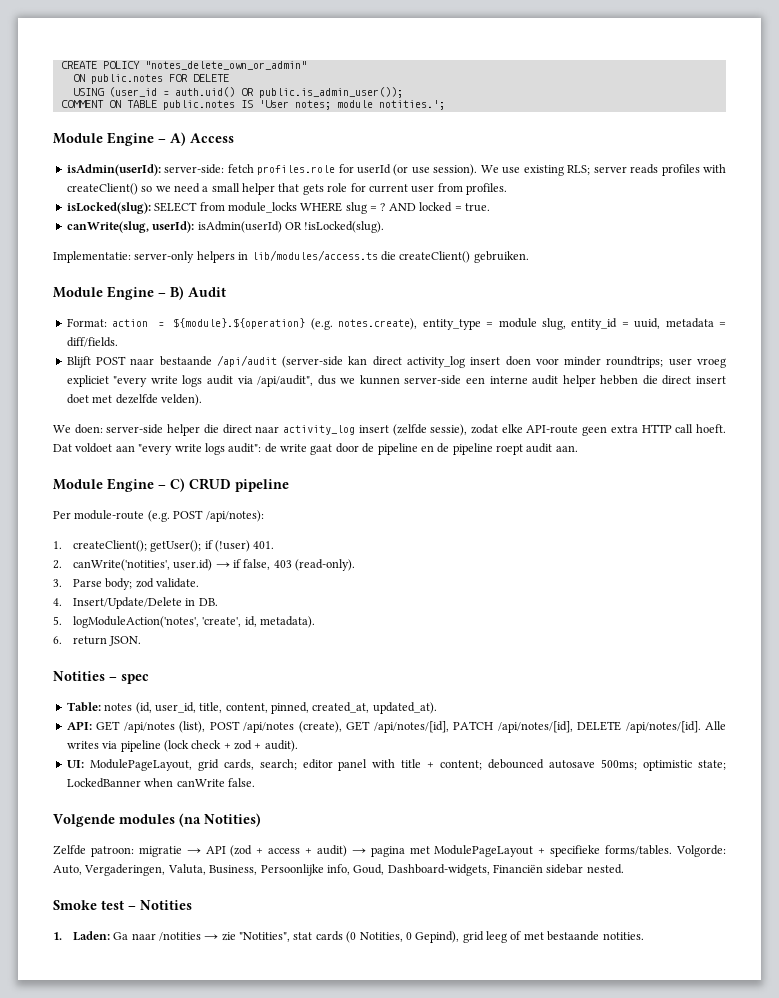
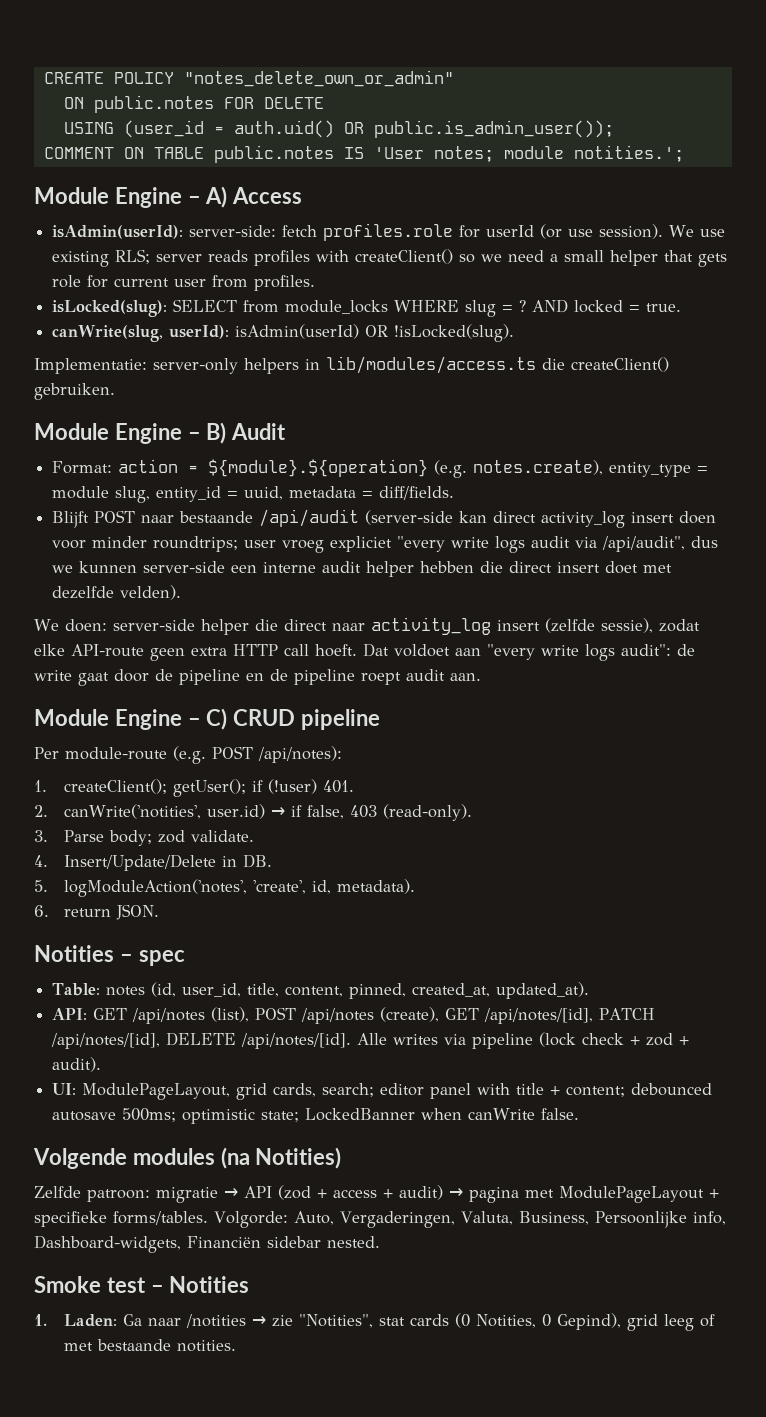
- Volgorde: Auto, Vergaderingen, Valuta, Business, Persoonlijke info, Goud, Dashboard-widgets, Financiën sidebar nested.
+ Volgorde: Auto, Vergaderingen, Valuta, Business, Persoonlijke info, Dashboard-widgets, Financiën sidebar nested.

